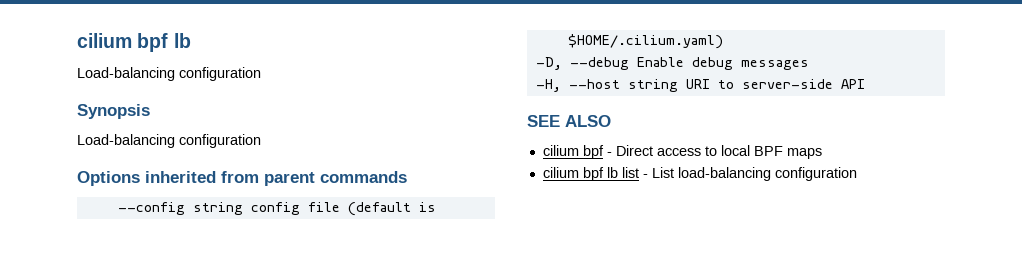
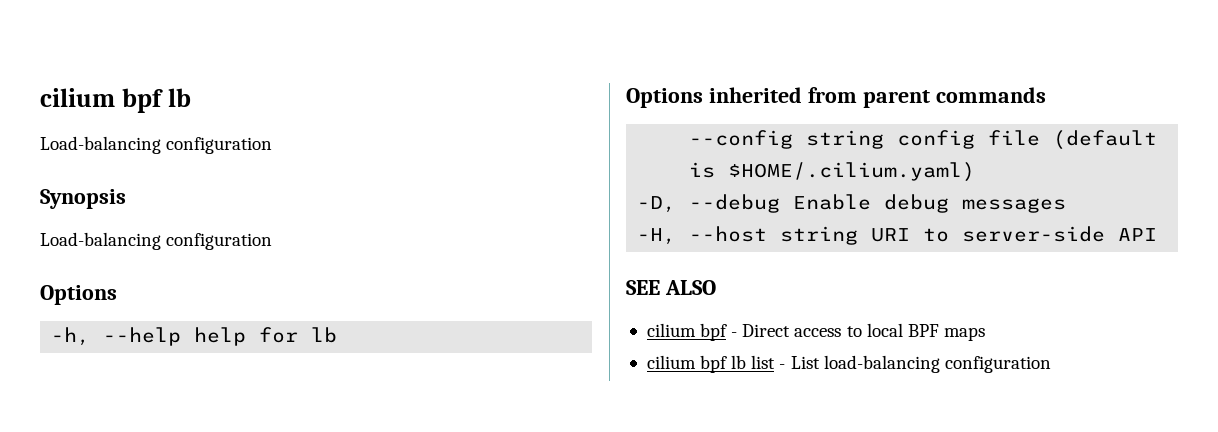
  Synopsis
  Load-balancing configuration
+ Options
+ -h, --help help for lb

